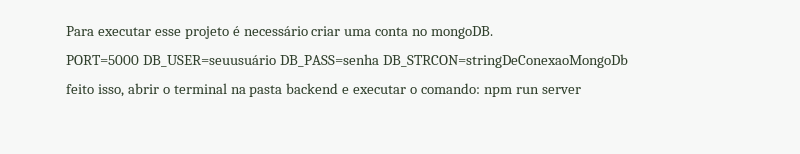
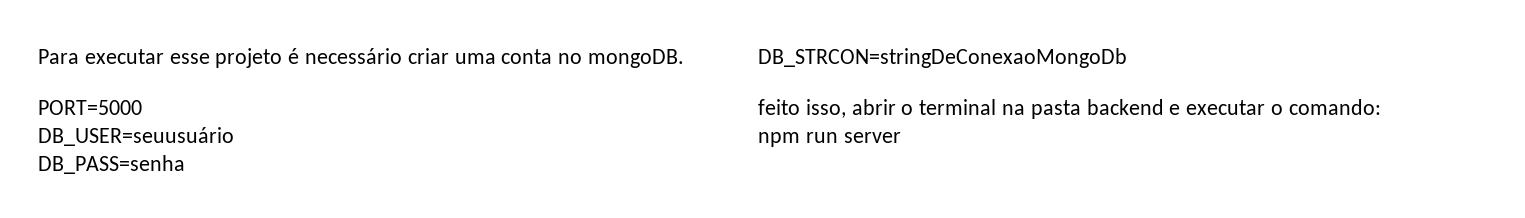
- PORT=5000 DB_USER=seuusuário DB_PASS=senha DB_STRCON=stringDeConexaoMongoDb
+ PORT=5000
+ DB_USER=seuusuário
+ DB_PASS=senha
+ DB_STRCON=stringDeConexaoMongoDb

